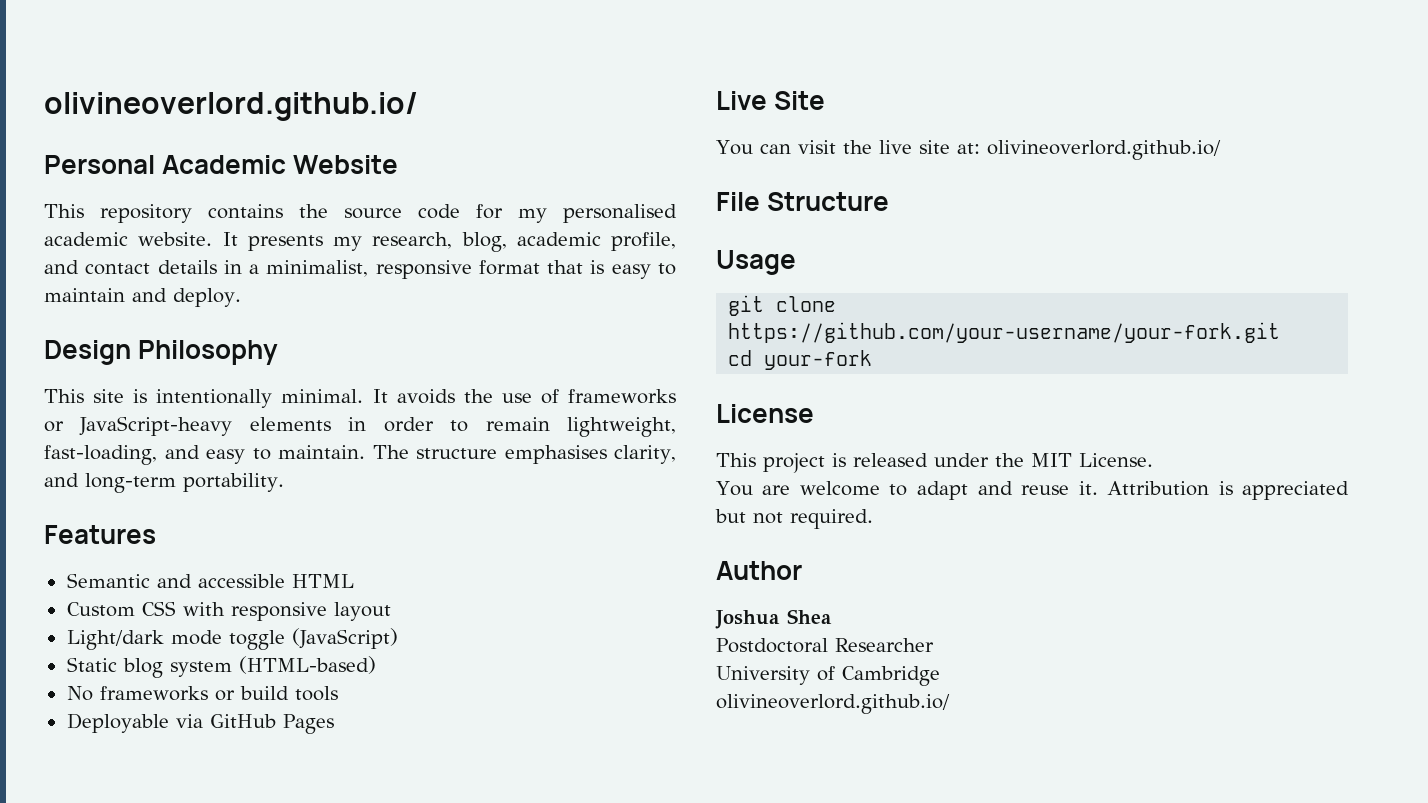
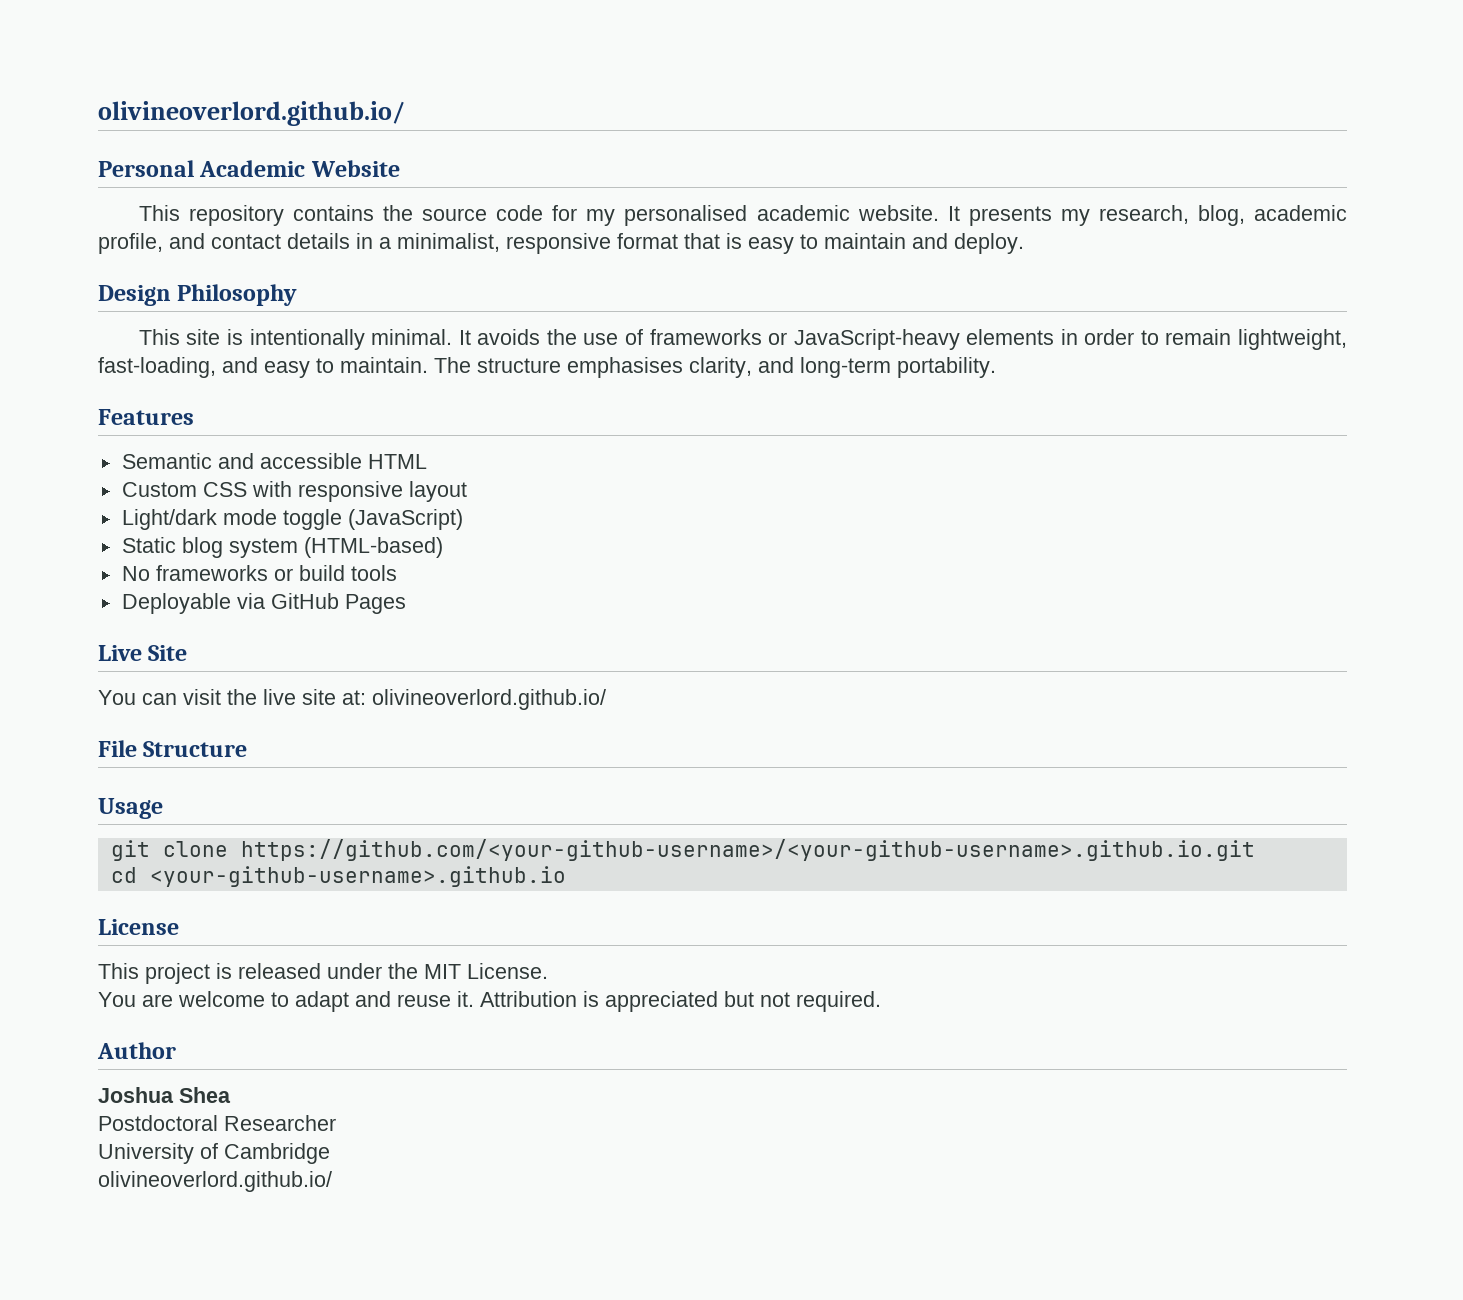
- git clone https://github.com/your-username/your-fork.git
+ git clone https://github.com/<your-github-username>/<your-github-username>.github.io.git
- cd your-fork
+ cd <your-github-username>.github.io

